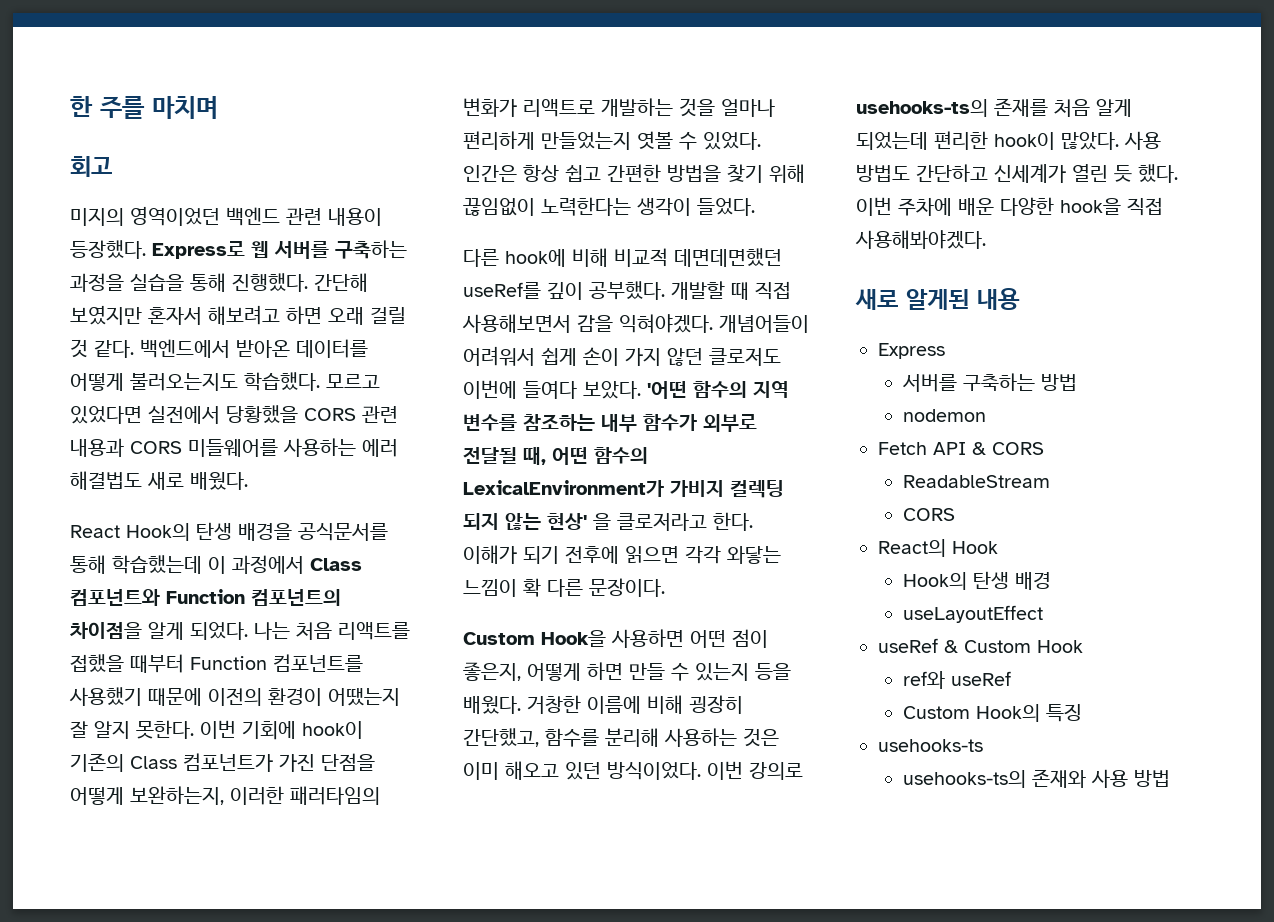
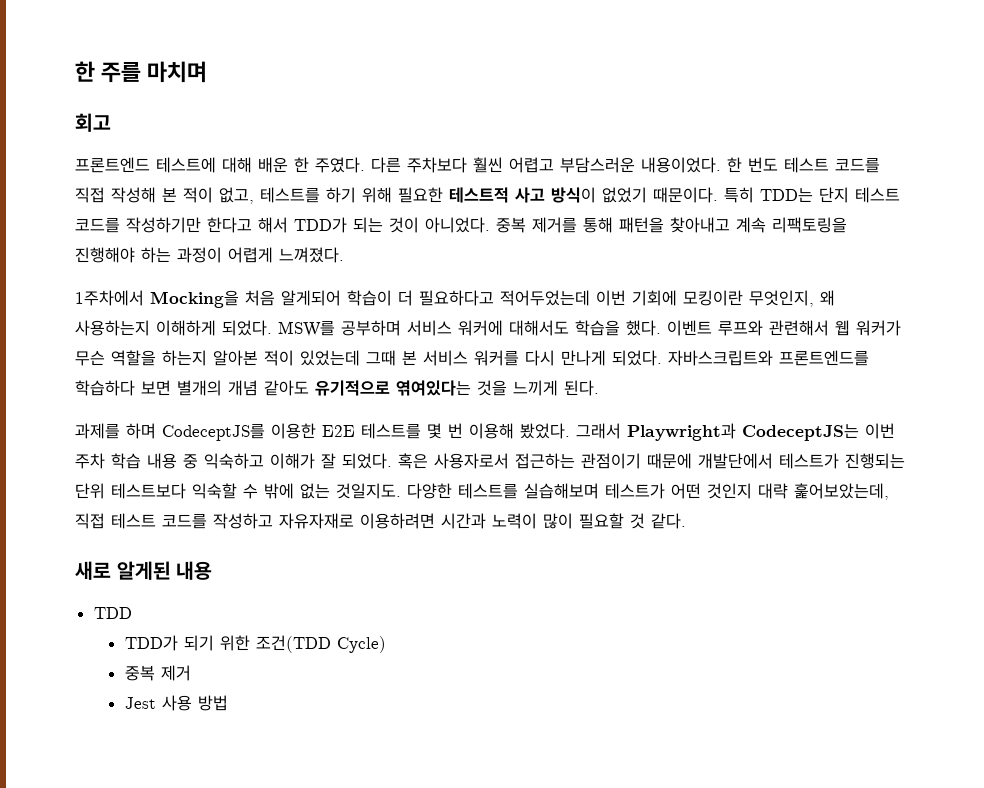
- 미지의 영역이었던 백엔드 관련 내용이 등장했다. Express로 웹 서버를 구축하는 과정을 실습을 통해 진행했다. 간단해 보였지만 혼자서 해보려고 하면 오래 걸릴 것 같다. 백엔드에서 받아온 데이터를 어떻게 불러오는지도 학습했다. 모르고 있었다면 실전에서 당황했을 CORS 관련 내용과 CORS 미들웨어를 사용하는 에러 해결법도 새로 배웠다.
- React Hook의 탄생 배경을 공식문서를 통해 학습했는데 이 과정에서 Class 컴포넌트와 Function 컴포넌트의 차이점을 알게 되었다. 나는 처음 리액트를 접했을 때부터 Function 컴포넌트를 사용했기 때문에 이전의 환경이 어땠는지 잘 알지 못한다. 이번 기회에 hook이 기존의 Class 컴포넌트가 가진 단점을 어떻게 보완하는지, 이러한 패러타임의 변화가 리액트로 개발하는 것을 얼마나 편리하게 만들었는지 엿볼 수 있었다. 인간은 항상 쉽고 간편한 방법을 찾기 위해 끊임없이 노력한다는 생각이 들었다.
- 다른 hook에 비해 비교적 데면데면했던 useRef를 깊이 공부했다. 개발할 때 직접 사용해보면서 감을 익혀야겠다. 개념어들이 어려워서 쉽게 손이 가지 않던 클로저도 이번에 들여다 보았다. '어떤 함수의 지역 변수를 참조하는 내부 함수가 외부로 전달될 때, 어떤 함수의 LexicalEnvironment가 가비지 컬렉팅 되지 않는 현상' 을 클로저라고 한다. 이해가 되기 전후에 읽으면 각각 와닿는 느낌이 확 다른 문장이다.
- Custom Hook을 사용하면 어떤 점이 좋은지, 어떻게 하면 만들 수 있는지 등을 배웠다. 거창한 이름에 비해 굉장히 간단했고, 함수를 분리해 사용하는 것은 이미 해오고 있던 방식이었다. 이번 강의로 usehooks-ts의 존재를 처음 알게 되었는데 편리한 hook이 많았다. 사용 방법도 간단하고 신세계가 열린 듯 했다. 이번 주차에 배운 다양한 hook을 직접 사용해봐야겠다.
+ 프론트엔드 테스트에 대해 배운 한 주였다. 다른 주차보다 훨씬 어렵고 부담스러운 내용이었다. 한 번도 테스트 코드를 직접 작성해 본 적이 없고, 테스트를 하기 위해 필요한 테스트적 사고 방식이 없었기 때문이다. 특히 TDD는 단지 테스트 코드를 작성하기만 한다고 해서 TDD가 되는 것이 아니었다. 중복 제거를 통해 패턴을 찾아내고 계속 리팩토링을 진행해야 하는 과정이 어렵게 느껴졌다.
+ 1주차에서 Mocking을 처음 알게되어 학습이 더 필요하다고 적어두었는데 이번 기회에 모킹이란 무엇인지, 왜 사용하는지 이해하게 되었다. MSW를 공부하며 서비스 워커에 대해서도 학습을 했다. 이벤트 루프와 관련해서 웹 워커가 무슨 역할을 하는지 알아본 적이 있었는데 그때 본 서비스 워커를 다시 만나게 되었다. 자바스크립트와 프론트엔드를 학습하다 보면 별개의 개념 같아도 유기적으로 엮여있다는 것을 느끼게 된다.
+ 과제를 하며 CodeceptJS를 이용한 E2E 테스트를 몇 번 이용해 봤었다. 그래서 Playwright과 CodeceptJS는 이번 주차 학습 내용 중 익숙하고 이해가 잘 되었다. 혹은 사용자로서 접근하는 관점이기 때문에 개발단에서 테스트가 진행되는 단위 테스트보다 익숙할 수 밖에 없는 것일지도. 다양한 테스트를 실습해보며 테스트가 어떤 것인지 대략 훑어보았는데, 직접 테스트 코드를 작성하고 자유자재로 이용하려면 시간과 노력이 많이 필요할 것 같다.
  새로 알게된 내용
- Express
- 서버를 구축하는 방법
- nodemon
- Fetch API & CORS
- ReadableStream
- CORS
- React의 Hook
- Hook의 탄생 배경
- useLayoutEffect
- useRef & Custom Hook
- ref와 useRef
- Custom Hook의 특징
- usehooks-ts
- usehooks-ts의 존재와 사용 방법
+ TDD
+ TDD가 되기 위한 조건(TDD Cycle)
+ 중복 제거
+ Jest 사용 방법

